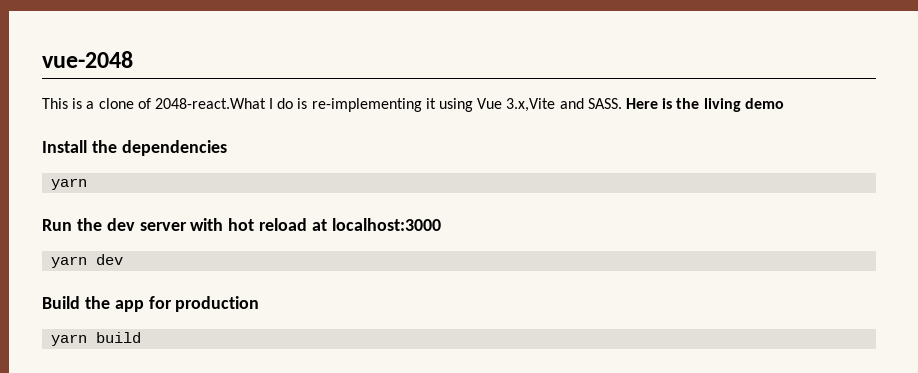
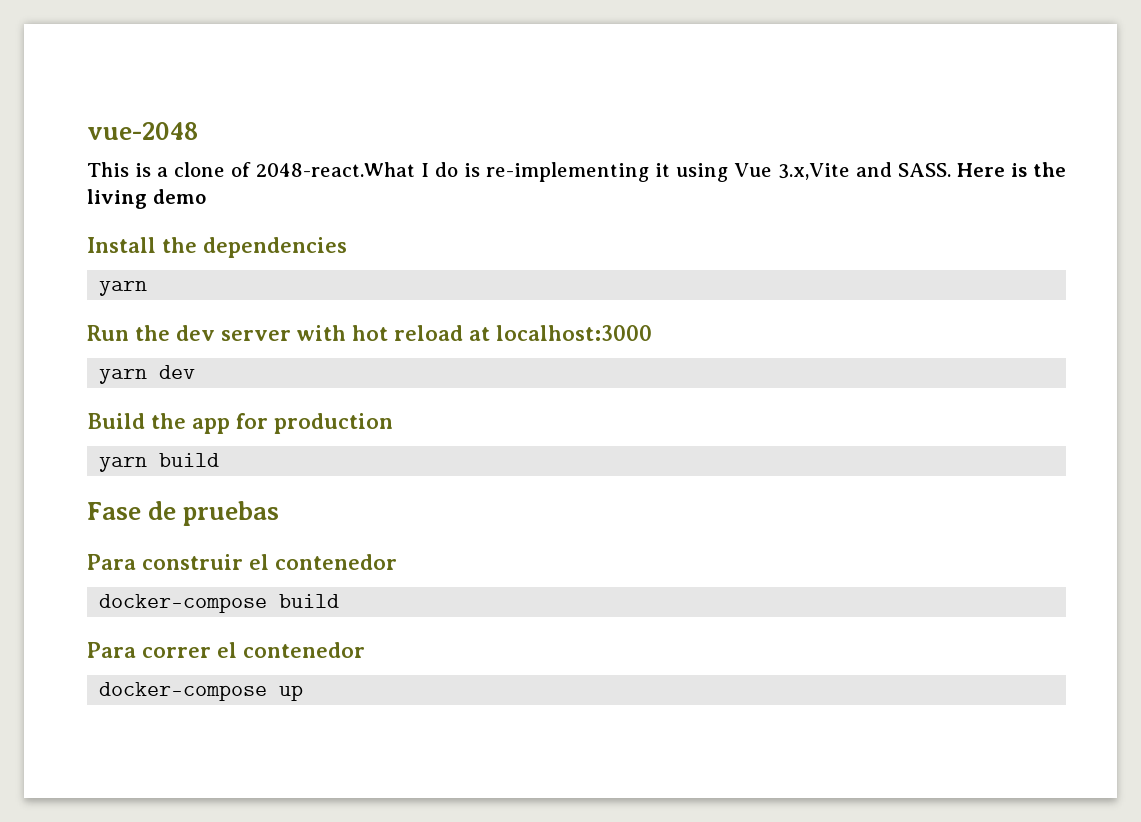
+ Fase de pruebas
+ Para construir el contenedor
+ docker-compose build
+ Para correr el contenedor
+ docker-compose up

